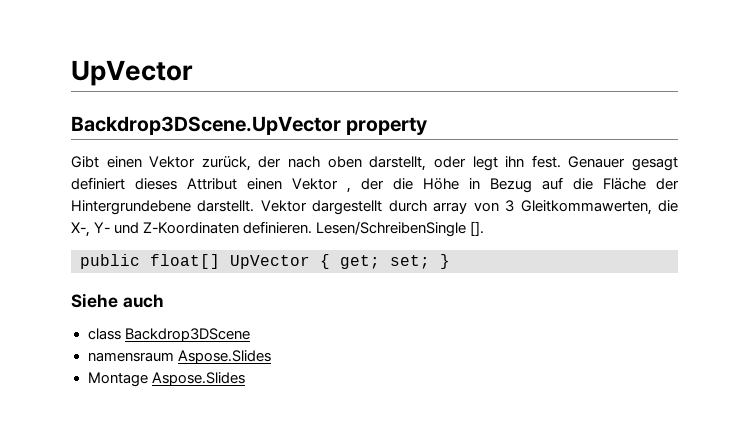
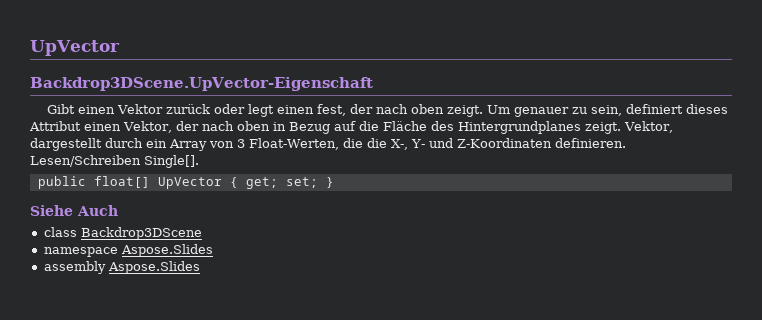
- Backdrop3DScene.UpVector property
+ Backdrop3DScene.UpVector-Eigenschaft
- Gibt einen Vektor zurück, der nach oben darstellt, oder legt ihn fest. Genauer gesagt definiert dieses Attribut einen Vektor , der die Höhe in Bezug auf die Fläche der Hintergrundebene darstellt. Vektor dargestellt durch array von 3 Gleitkommawerten, die X-, Y- und Z-Koordinaten definieren.
+ Gibt einen Vektor zurück oder legt einen fest, der nach oben zeigt. Um genauer zu sein, definiert dieses Attribut einen Vektor, der nach oben in Bezug auf die Fläche des Hintergrundplanes zeigt. Vektor, dargestellt durch ein Array von 3 Float-Werten, die die X-, Y- und Z-Koordinaten definieren.
- Lesen/SchreibenSingle [].
+ Lesen/Schreiben Single[].
- Siehe auch
+ Siehe Auch
- namensraum Aspose.Slides
+ namespace Aspose.Slides
- Montage Aspose.Slides
+ assembly Aspose.Slides

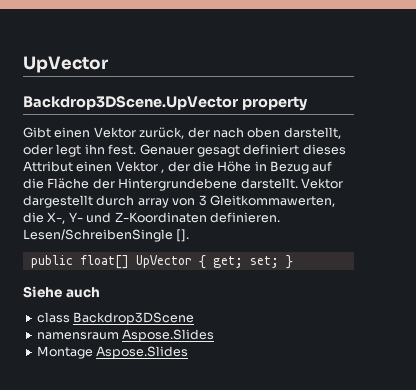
- Backdrop3DScene.UpVector-Eigenschaft
+ Backdrop3DScene.UpVector property
- Gibt einen Vektor zurück oder legt einen fest, der nach oben zeigt. Um genauer zu sein, definiert dieses Attribut einen Vektor, der nach oben in Bezug auf die Fläche des Hintergrundplanes zeigt. Vektor, dargestellt durch ein Array von 3 Float-Werten, die die X-, Y- und Z-Koordinaten definieren.
+ Gibt einen Vektor zurück, der nach oben darstellt, oder legt ihn fest. Genauer gesagt definiert dieses Attribut einen Vektor , der die Höhe in Bezug auf die Fläche der Hintergrundebene darstellt. Vektor dargestellt durch array von 3 Gleitkommawerten, die X-, Y- und Z-Koordinaten definieren.
- Lesen/Schreiben Single[].
+ Lesen/SchreibenSingle [].
- Siehe Auch
+ Siehe auch
- namespace Aspose.Slides
+ namensraum Aspose.Slides
- assembly Aspose.Slides
+ Montage Aspose.Slides

